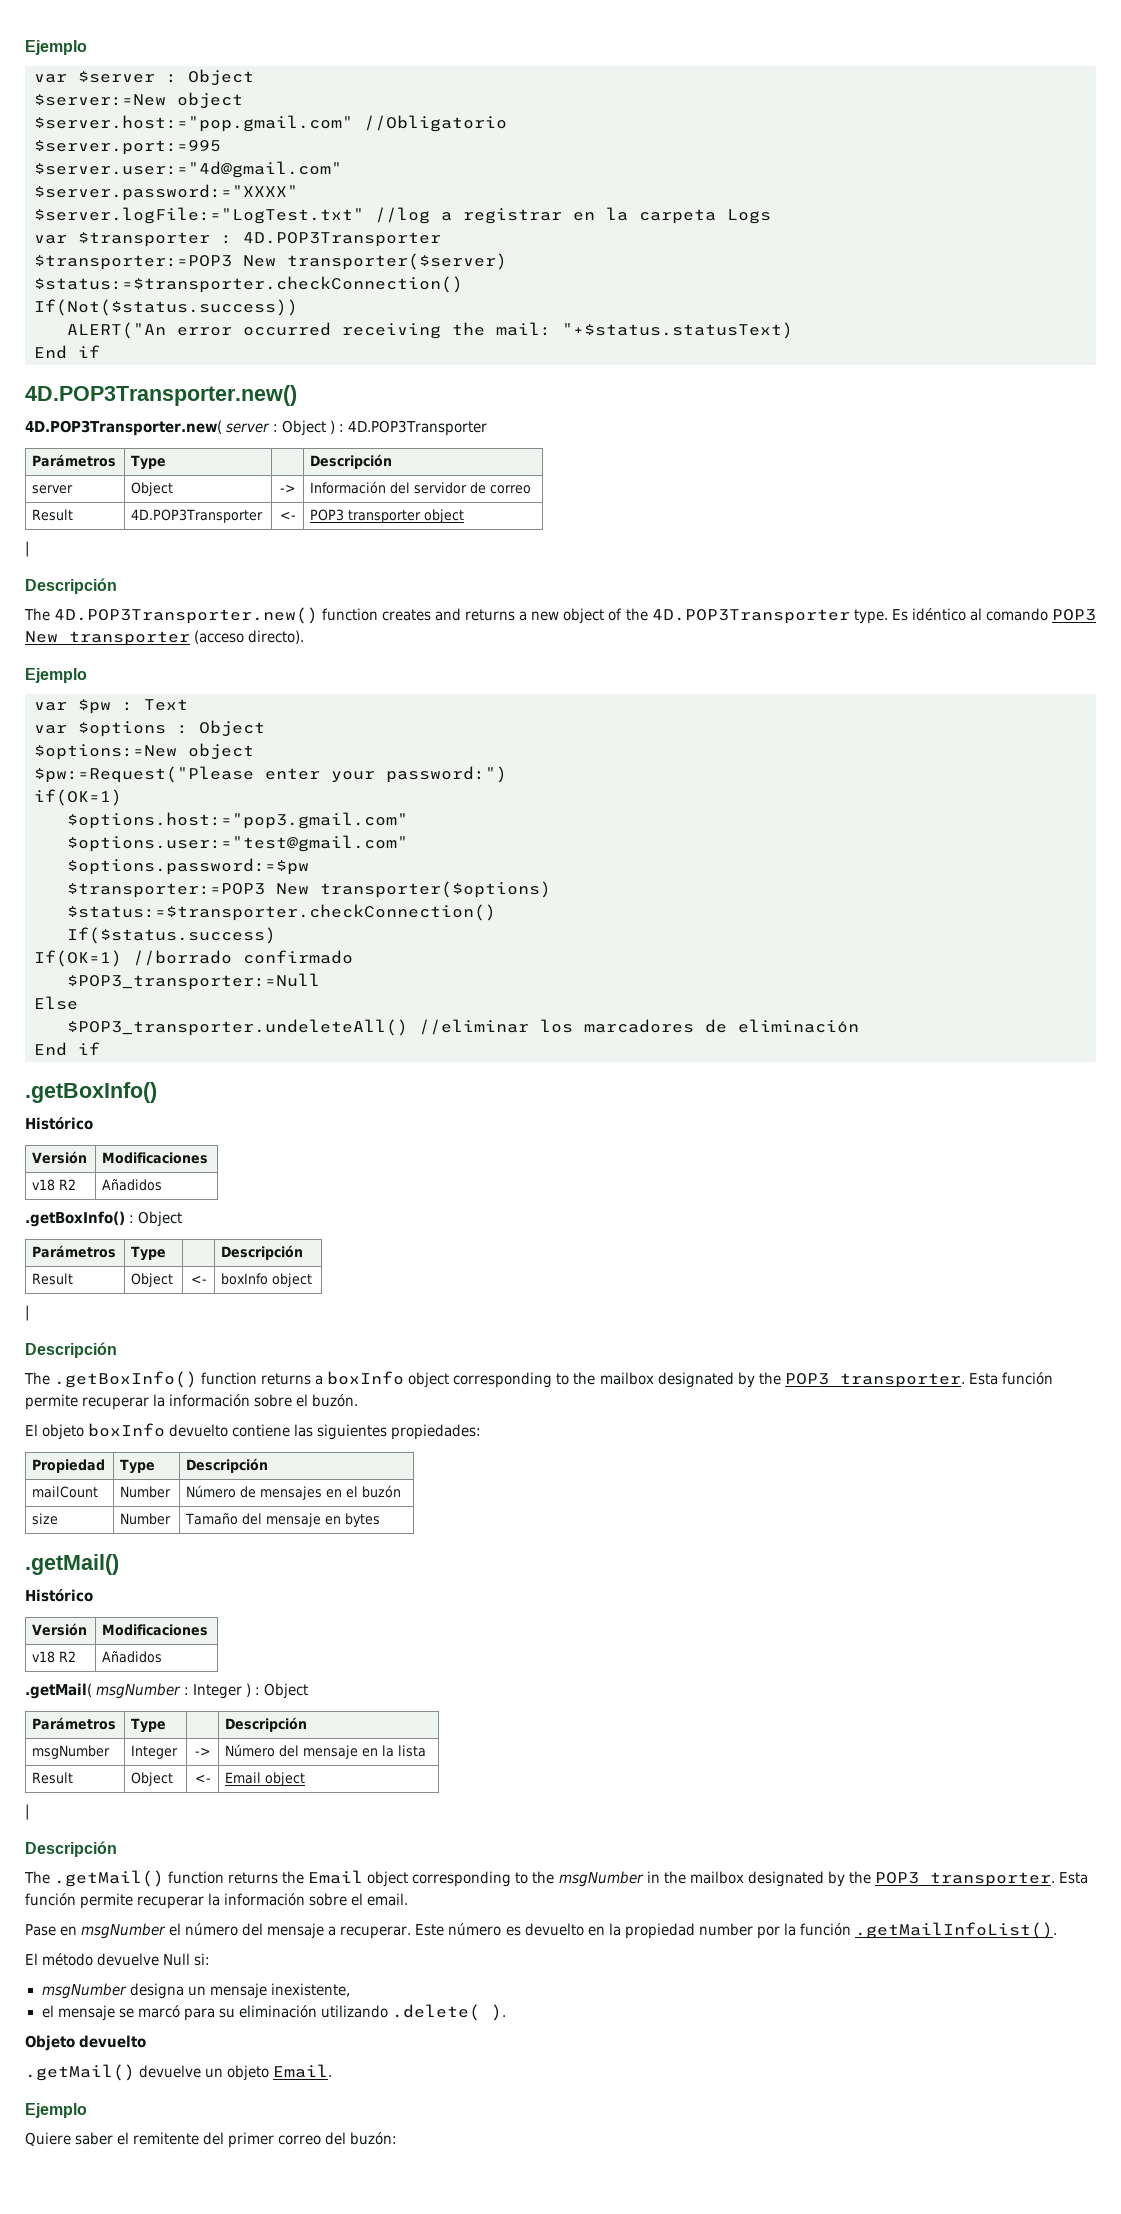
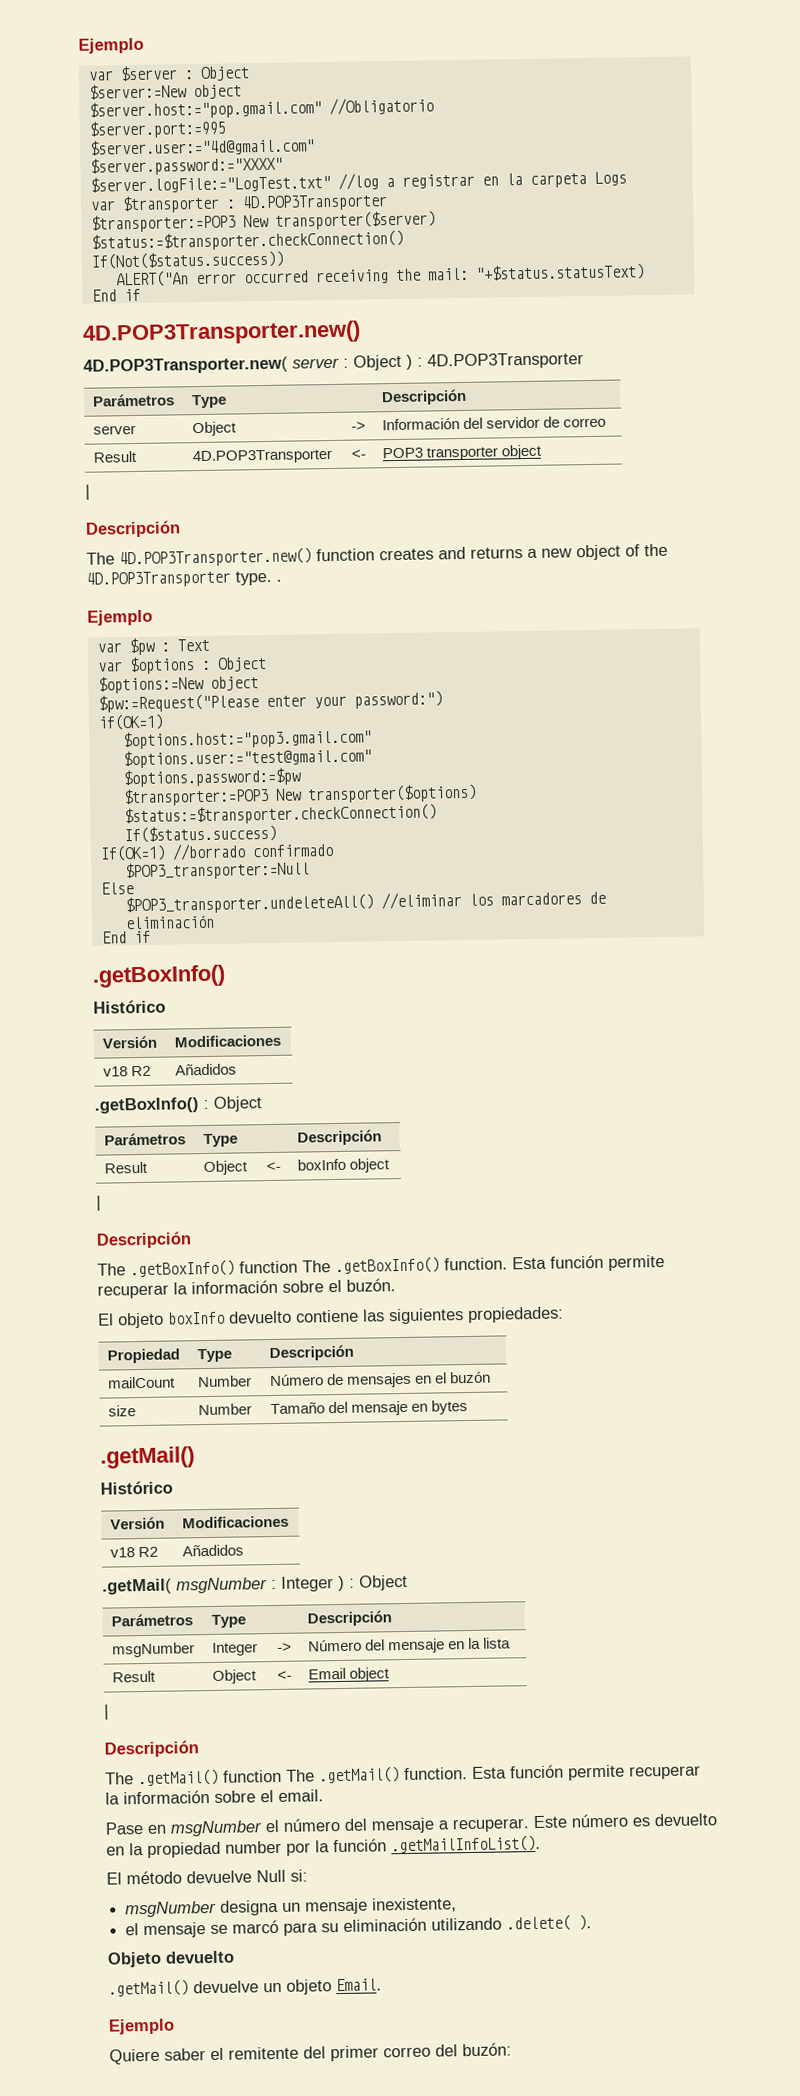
- The 4D.POP3Transporter.new() function creates and returns a new object of the 4D.POP3Transporter type. Es idéntico al comando POP3 New transporter (acceso directo).
+ The 4D.POP3Transporter.new() function creates and returns a new object of the 4D.POP3Transporter type. .
- The .getBoxInfo() function returns a boxInfo object corresponding to the mailbox designated by the POP3 transporter.
+ The .getBoxInfo() function The .getBoxInfo() function.
- The .getMail() function returns the Email object corresponding to the msgNumber in the mailbox designated by the POP3 transporter.
+ The .getMail() function The .getMail() function.

